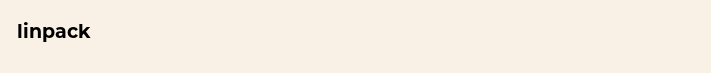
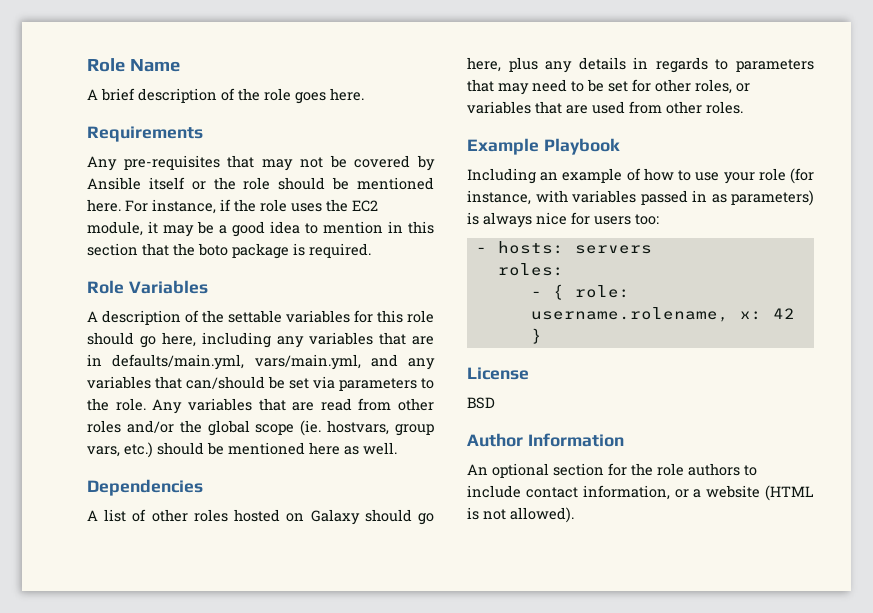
- linpack
+ Role Name
+ A brief description of the role goes here.
+ Requirements
+ Any pre-requisites that may not be covered by Ansible itself or the role should be mentioned here. For instance, if the role uses the EC2 module, it may be a good idea to mention in this section that the boto package is required.
+ Role Variables
+ A description of the settable variables for this role should go here, including any variables that are in defaults/main.yml, vars/main.yml, and any variables that can/should be set via parameters to the role. Any variables that are read from other roles and/or the global scope (ie. hostvars, group vars, etc.) should be mentioned here as well.
+ Dependencies
+ A list of other roles hosted on Galaxy should go here, plus any details in regards to parameters that may need to be set for other roles, or variables that are used from other roles.
+ Example Playbook
+ Including an example of how to use your role (for instance, with variables passed in as parameters) is always nice for users too:
+ - hosts: servers
+ roles:
+ - { role: username.rolename, x: 42 }
+ License
+ BSD
+ Author Information
+ An optional section for the role authors to include contact information, or a website (HTML is not allowed).

